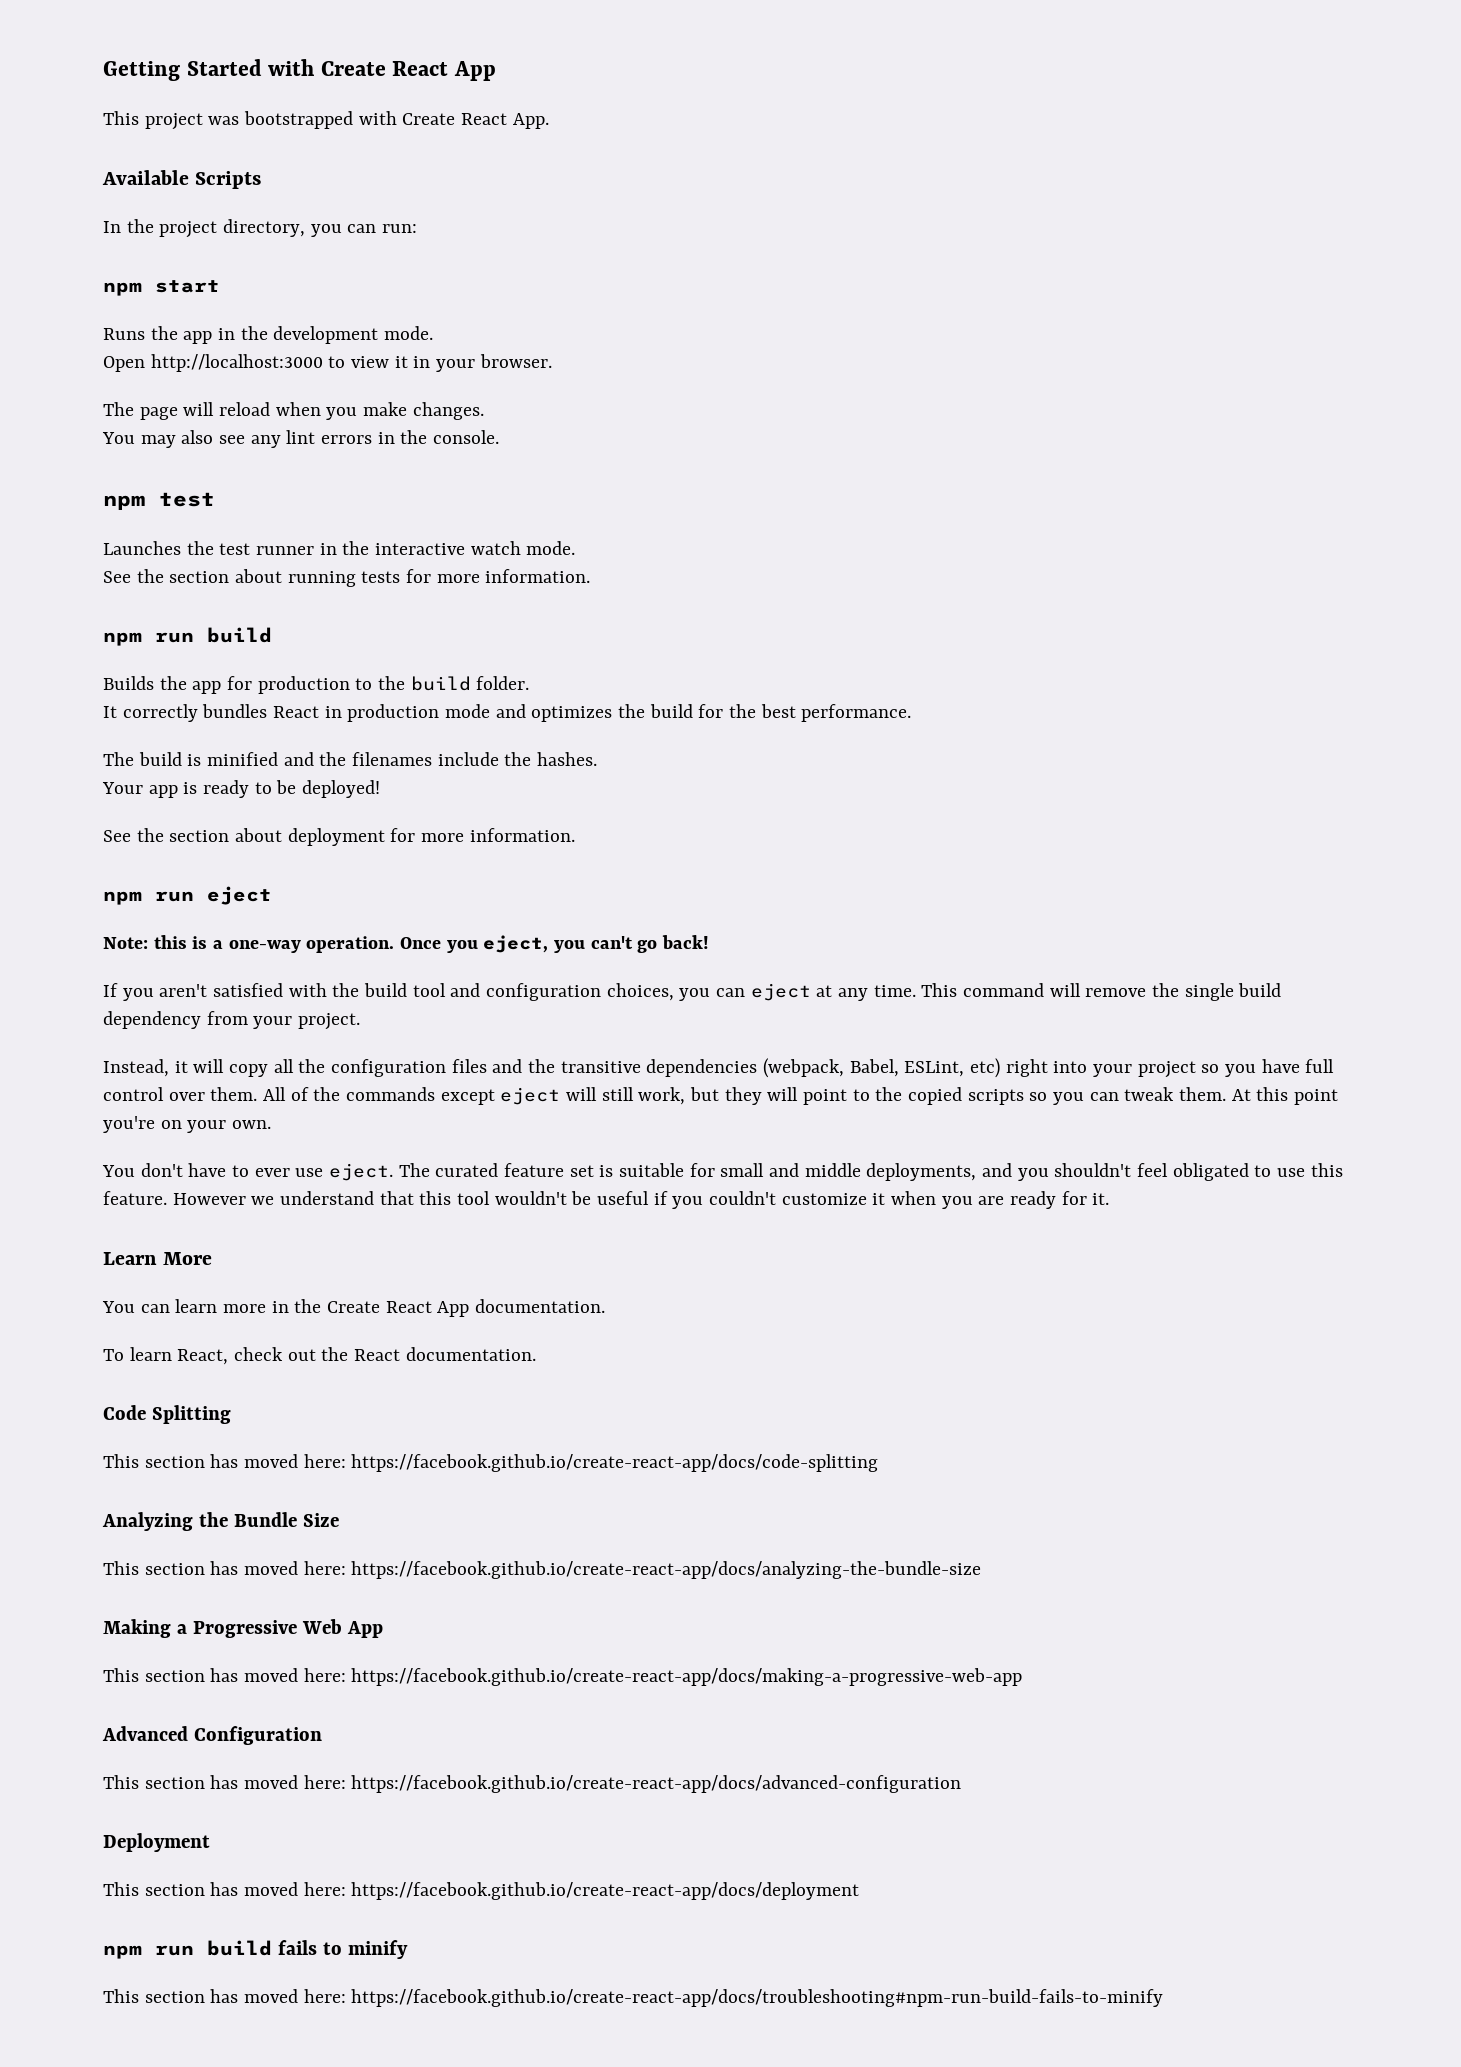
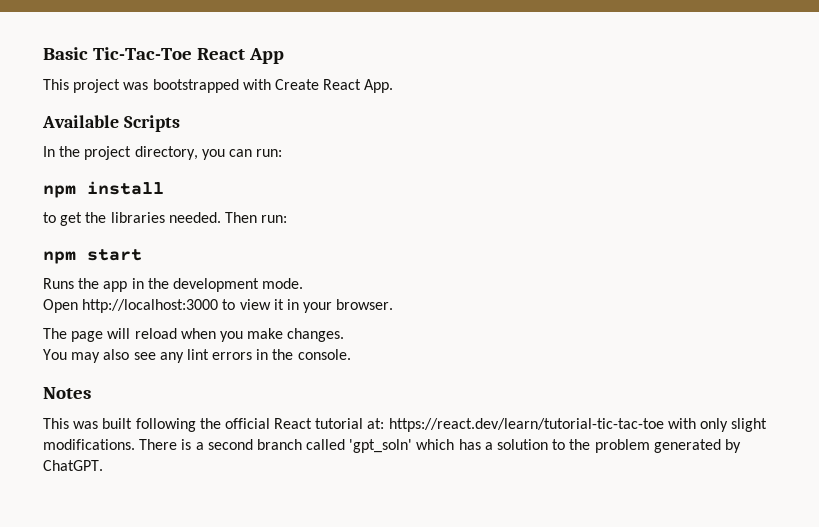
- Getting Started with Create React App
+ Basic Tic-Tac-Toe React App
+ npm install
+ to get the libraries needed. Then run:
- npm test
- Launches the test runner in the interactive watch mode.
- See the section about running tests for more information.
- npm run build
- Builds the app for production to the build folder.
- It correctly bundles React in production mode and optimizes the build for the best performance.
- The build is minified and the filenames include the hashes.
- Your app is ready to be deployed!
- See the section about deployment for more information.
- npm run eject
- Note: this is a one-way operation. Once you eject, you can't go back!
- If you aren't satisfied with the build tool and configuration choices, you can eject at any time. This command will remove the single build dependency from your project.
- Instead, it will copy all the configuration files and the transitive dependencies (webpack, Babel, ESLint, etc) right into your project so you have full control over them. All of the commands except eject will still work, but they will point to the copied scripts so you can tweak them. At this point you're on your own.
- You don't have to ever use eject. The curated feature set is suitable for small and middle deployments, and you shouldn't feel obligated to use this feature. However we understand that this tool wouldn't be useful if you couldn't customize it when you are ready for it.
- Learn More
- You can learn more in the Create React App documentation.
- To learn React, check out the React documentation.
- Code Splitting
- This section has moved here: https://facebook.github.io/create-react-app/docs/code-splitting
- Analyzing the Bundle Size
- This section has moved here: https://facebook.github.io/create-react-app/docs/analyzing-the-bundle-size
- Making a Progressive Web App
- This section has moved here: https://facebook.github.io/create-react-app/docs/making-a-progressive-web-app
- Advanced Configuration
- This section has moved here: https://facebook.github.io/create-react-app/docs/advanced-configuration
- Deployment
- This section has moved here: https://facebook.github.io/create-react-app/docs/deployment
- npm run build fails to minify
- This section has moved here: https://facebook.github.io/create-react-app/docs/troubleshooting#npm-run-build-fails-to-minify
+ Notes
+ This was built following the official React tutorial at: https://react.dev/learn/tutorial-tic-tac-toe with only slight modifications. There is a second branch called 'gpt_soln' which has a solution to the problem generated by ChatGPT.

